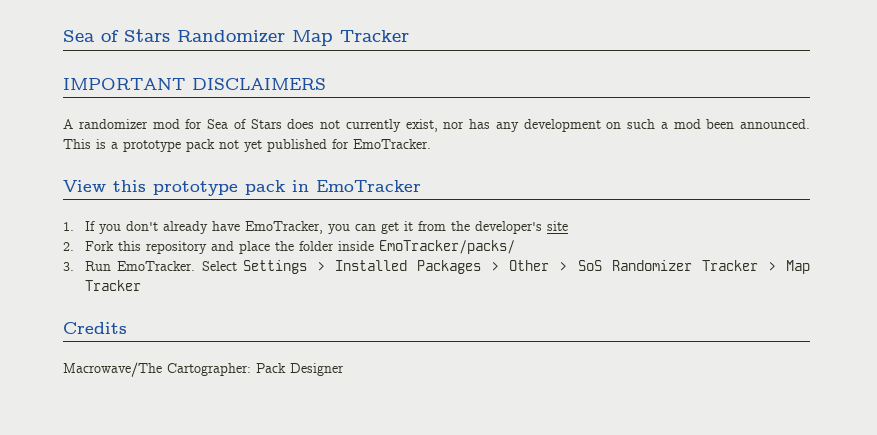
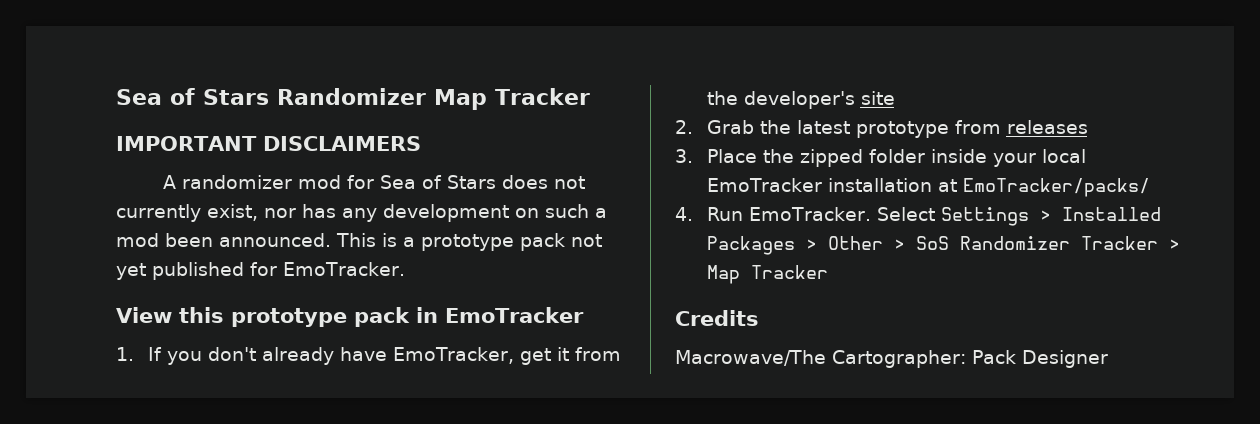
- 1. If you don't already have EmoTracker, you can get it from the developer's site
+ 1. If you don't already have EmoTracker, get it from the developer's site
- 2. Fork this repository and place the folder inside EmoTracker/packs/
+ 2. Grab the latest prototype from releases
+ 3. Place the zipped folder inside your local EmoTracker installation at EmoTracker/packs/
- 3. Run EmoTracker.
+ 4. Run EmoTracker.

